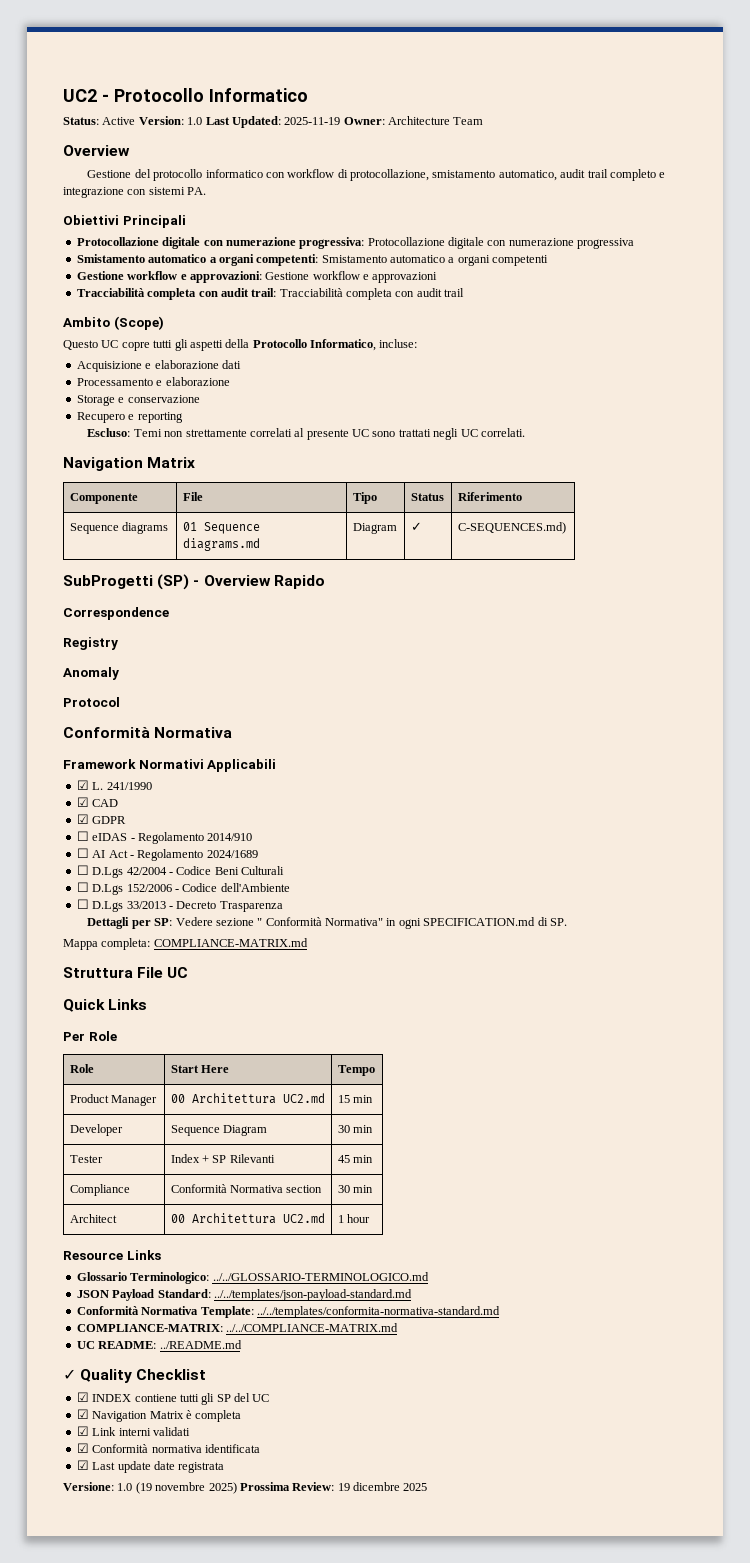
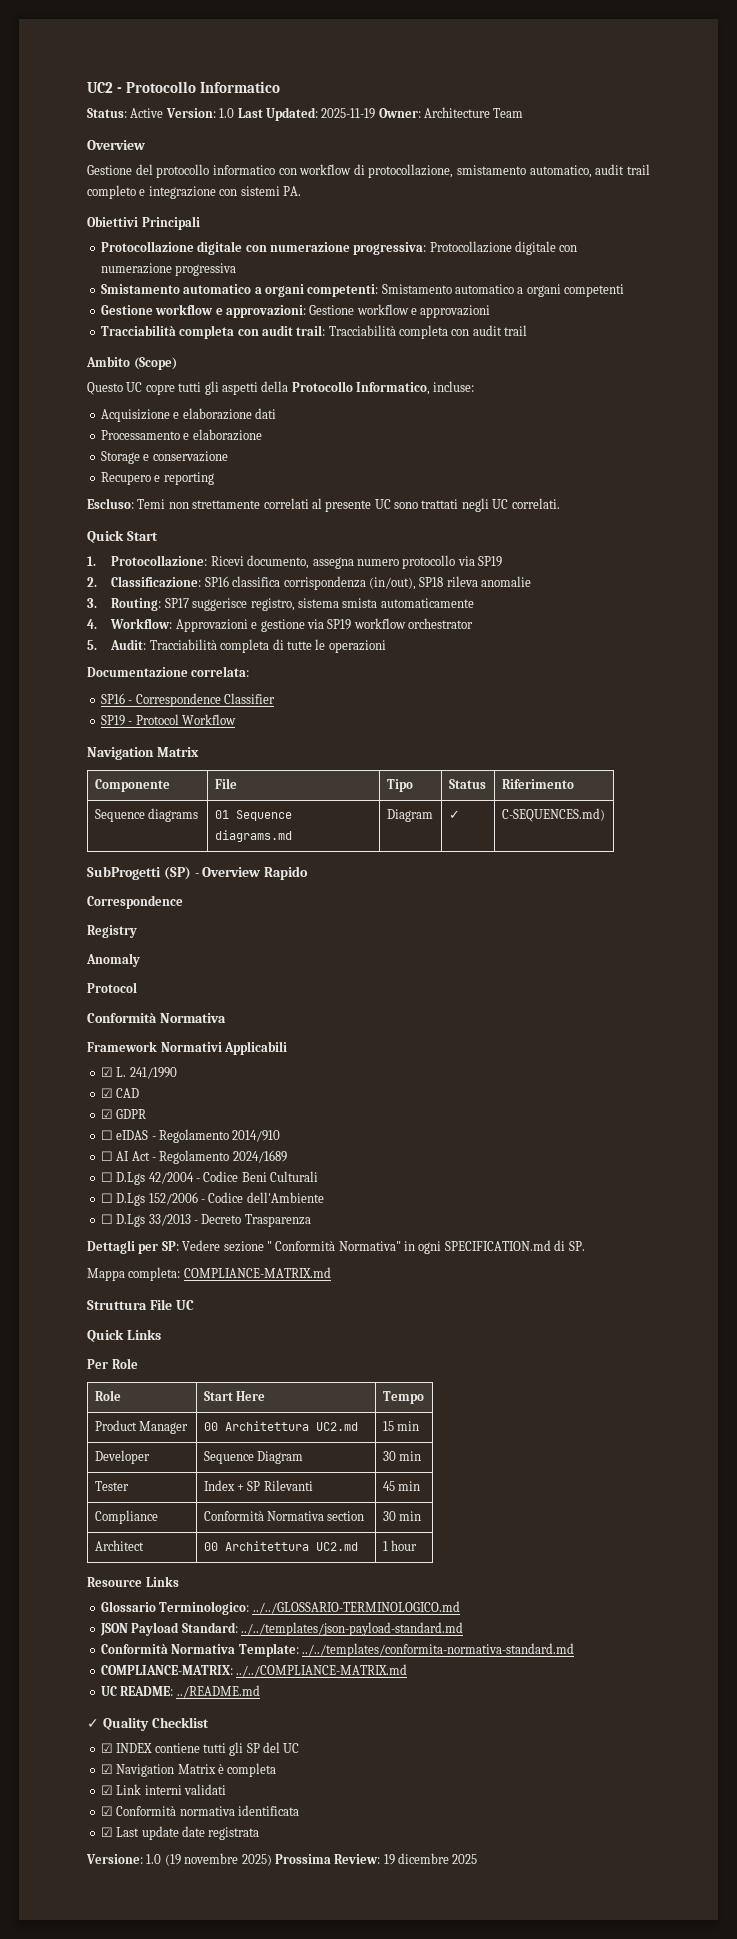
+ Quick Start
+ 1. Protocollazione: Ricevi documento, assegna numero protocollo via SP19
+ 2. Classificazione: SP16 classifica corrispondenza (in/out), SP18 rileva anomalie
+ 3. Routing: SP17 suggerisce registro, sistema smista automaticamente
+ 4. Workflow: Approvazioni e gestione via SP19 workflow orchestrator
+ 5. Audit: Tracciabilità completa di tutte le operazioni
+ Documentazione correlata:
+ SP16 - Correspondence Classifier
+ SP19 - Protocol Workflow

